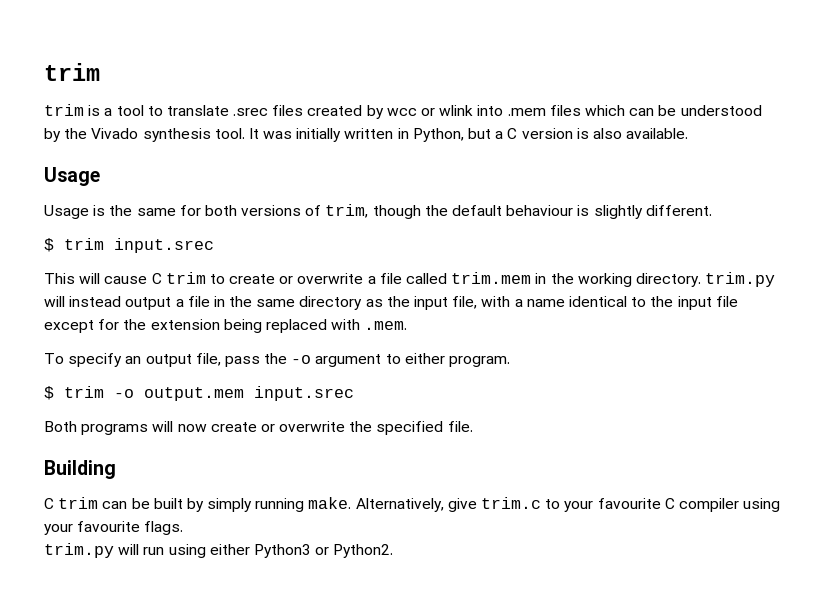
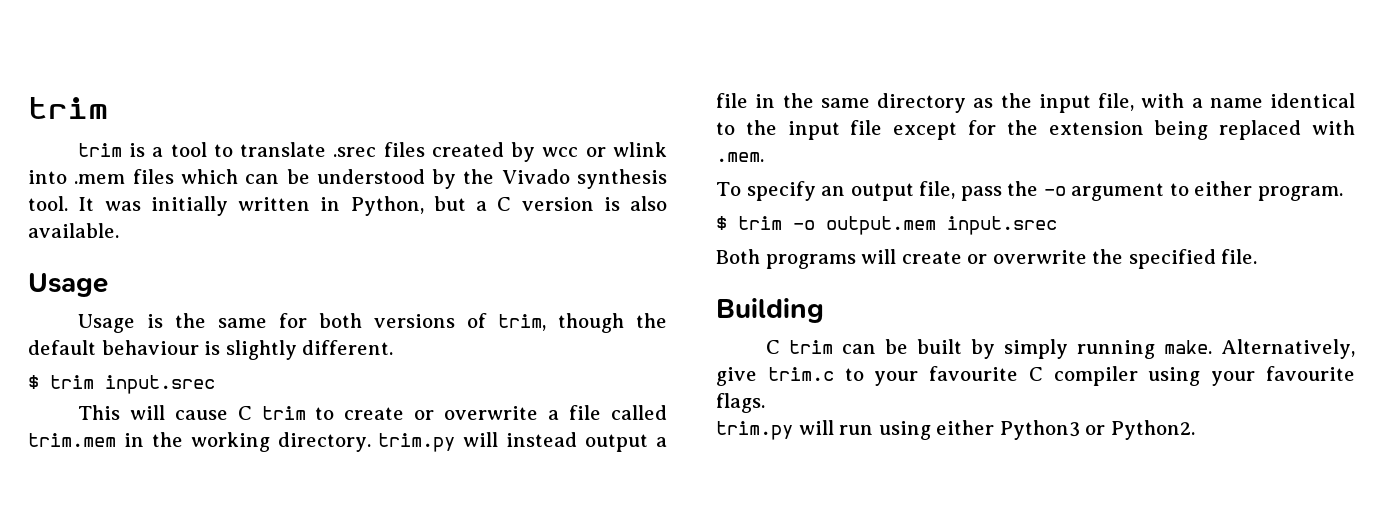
- Both programs will now create or overwrite the specified file.
+ Both programs will create or overwrite the specified file.

